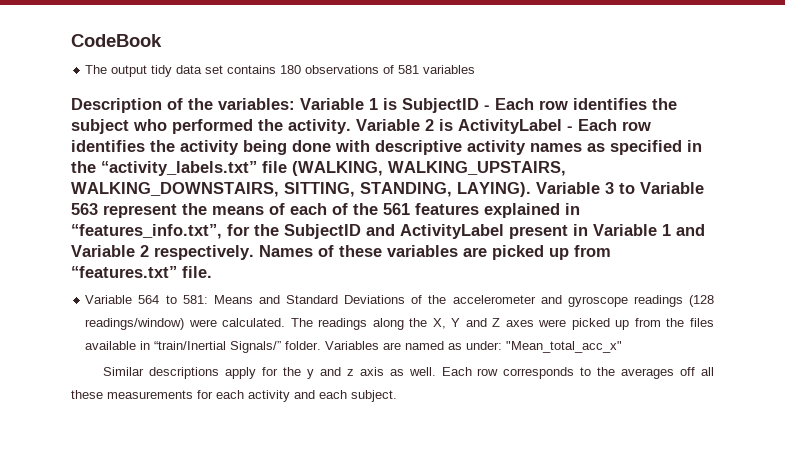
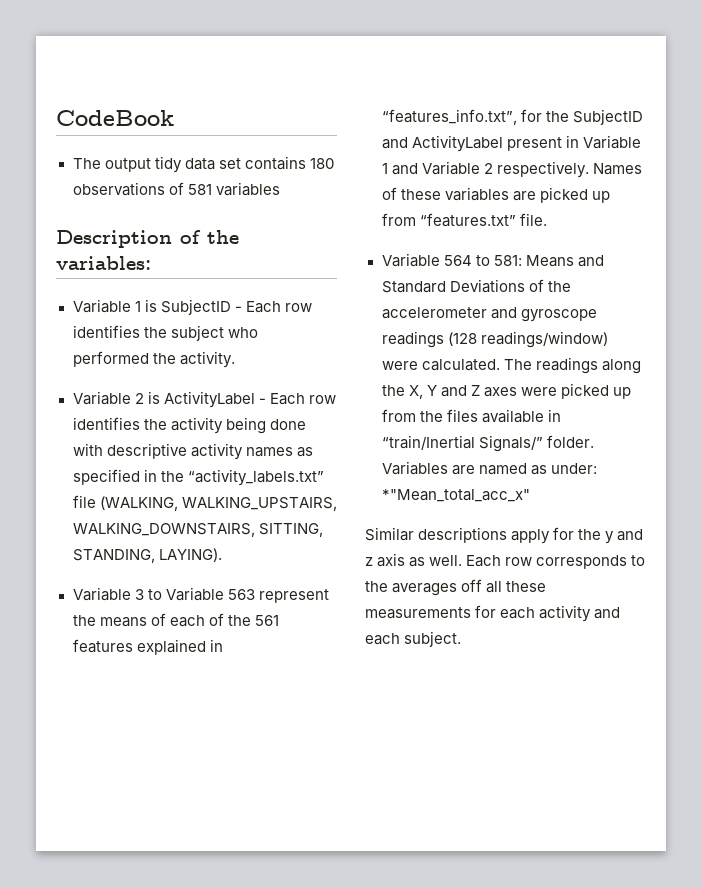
- Description of the variables: Variable 1 is SubjectID - Each row identifies the subject who performed the activity. Variable 2 is ActivityLabel - Each row identifies the activity being done with descriptive activity names as specified in the “activity_labels.txt” file (WALKING, WALKING_UPSTAIRS, WALKING_DOWNSTAIRS, SITTING, STANDING, LAYING). Variable 3 to Variable 563 represent the means of each of the 561 features explained in “features_info.txt”, for the SubjectID and ActivityLabel present in Variable 1 and Variable 2 respectively.
+ Description of the variables:
+ Variable 1 is SubjectID - Each row identifies the subject who performed the activity.
+ Variable 2 is ActivityLabel - Each row identifies the activity being done with descriptive activity names as specified in the “activity_labels.txt” file (WALKING, WALKING_UPSTAIRS, WALKING_DOWNSTAIRS, SITTING, STANDING, LAYING).
+ Variable 3 to Variable 563 represent the means of each of the 561 features explained in “features_info.txt”, for the SubjectID and ActivityLabel present in Variable 1 and Variable 2 respectively.
- Variables are named as under: "Mean_total_acc_x"
+ Variables are named as under: *"Mean_total_acc_x"

